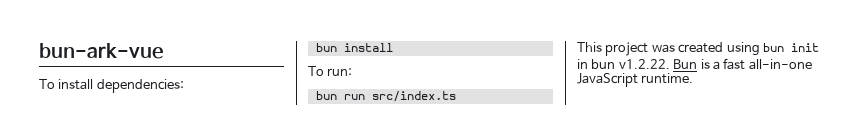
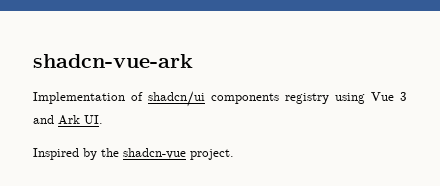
- bun-ark-vue
- To install dependencies:
- bun install
- To run:
- bun run src/index.ts
- This project was created using bun init in bun v1.2.22. Bun is a fast all-in-one JavaScript runtime.
+ shadcn-vue-ark
+ Implementation of shadcn/ui components registry using Vue 3 and Ark UI.
+ Inspired by the shadcn-vue project.

